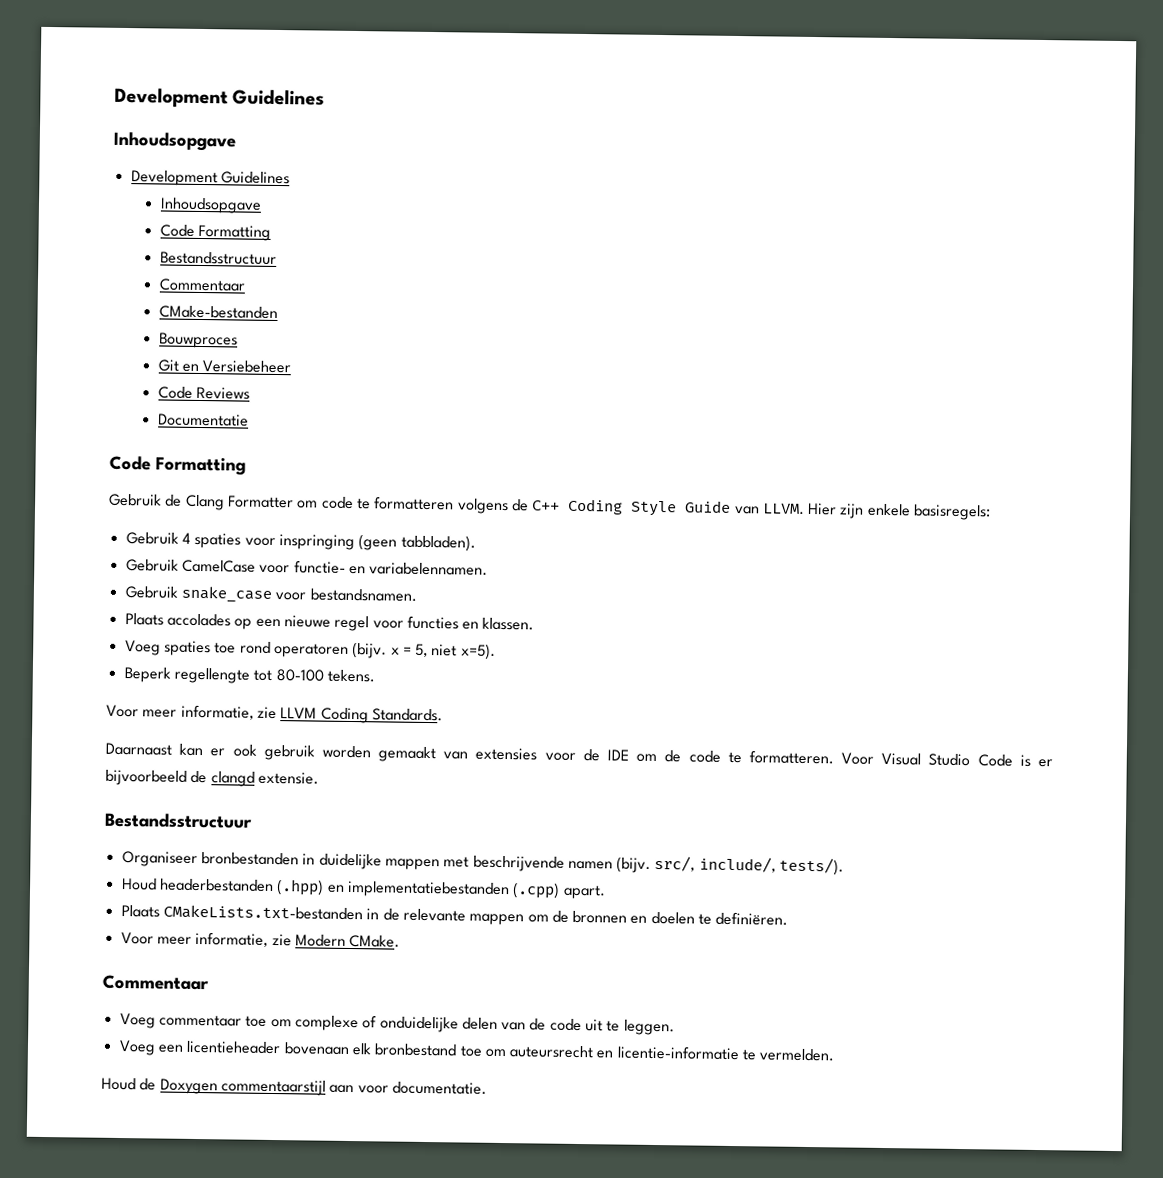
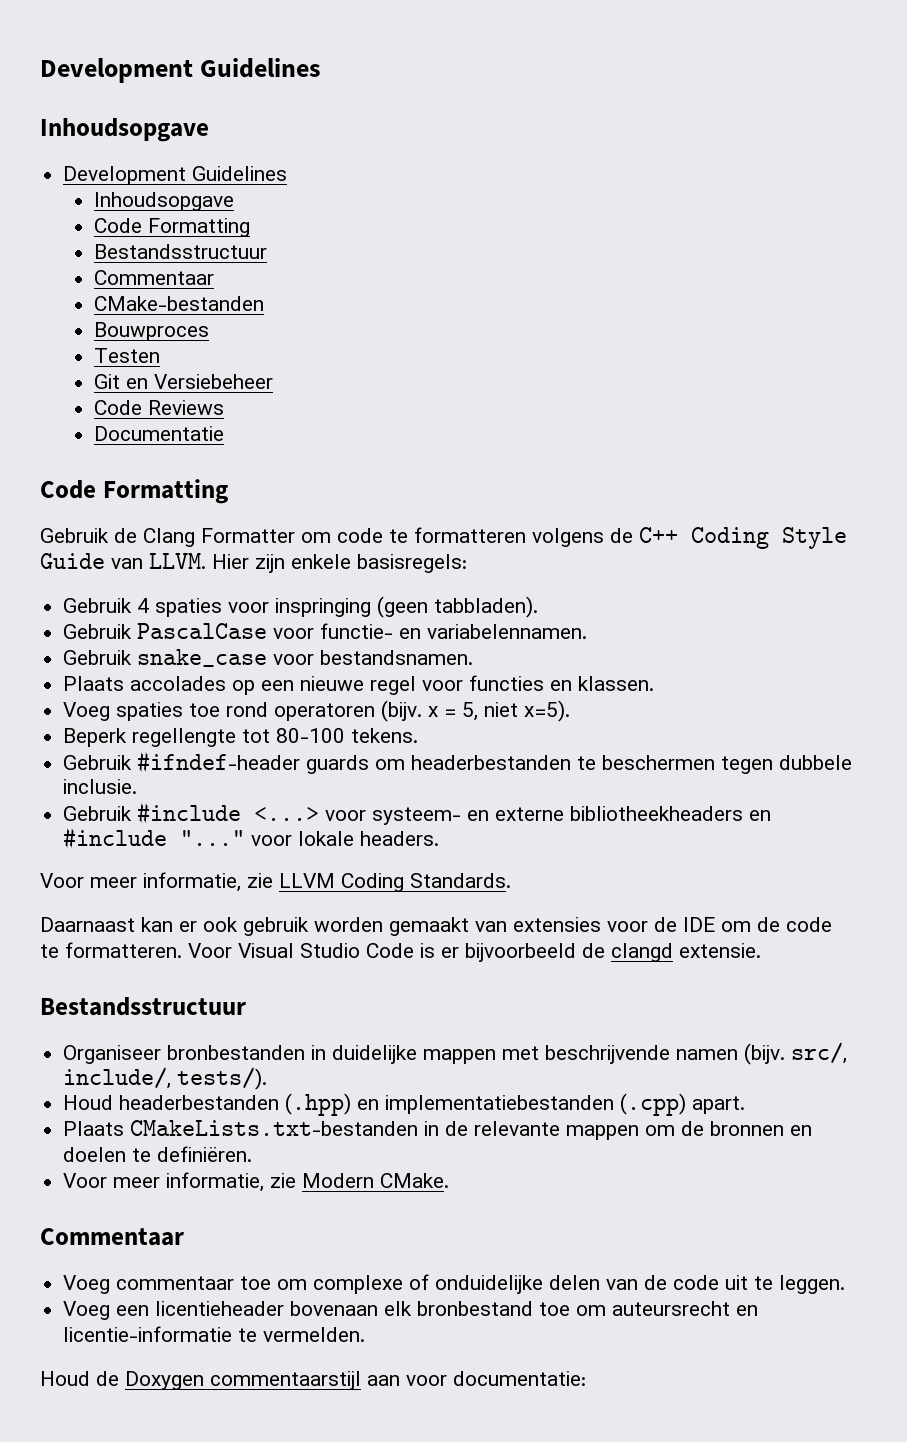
+ Testen
- Gebruik CamelCase voor functie- en variabelennamen.
+ Gebruik PascalCase voor functie- en variabelennamen.
+ Gebruik #ifndef-header guards om headerbestanden te beschermen tegen dubbele inclusie.
+ Gebruik #include <...> voor systeem- en externe bibliotheekheaders en #include "..." voor lokale headers.
- Houd de Doxygen commentaarstijl aan voor documentatie.
+ Houd de Doxygen commentaarstijl aan voor documentatie:

